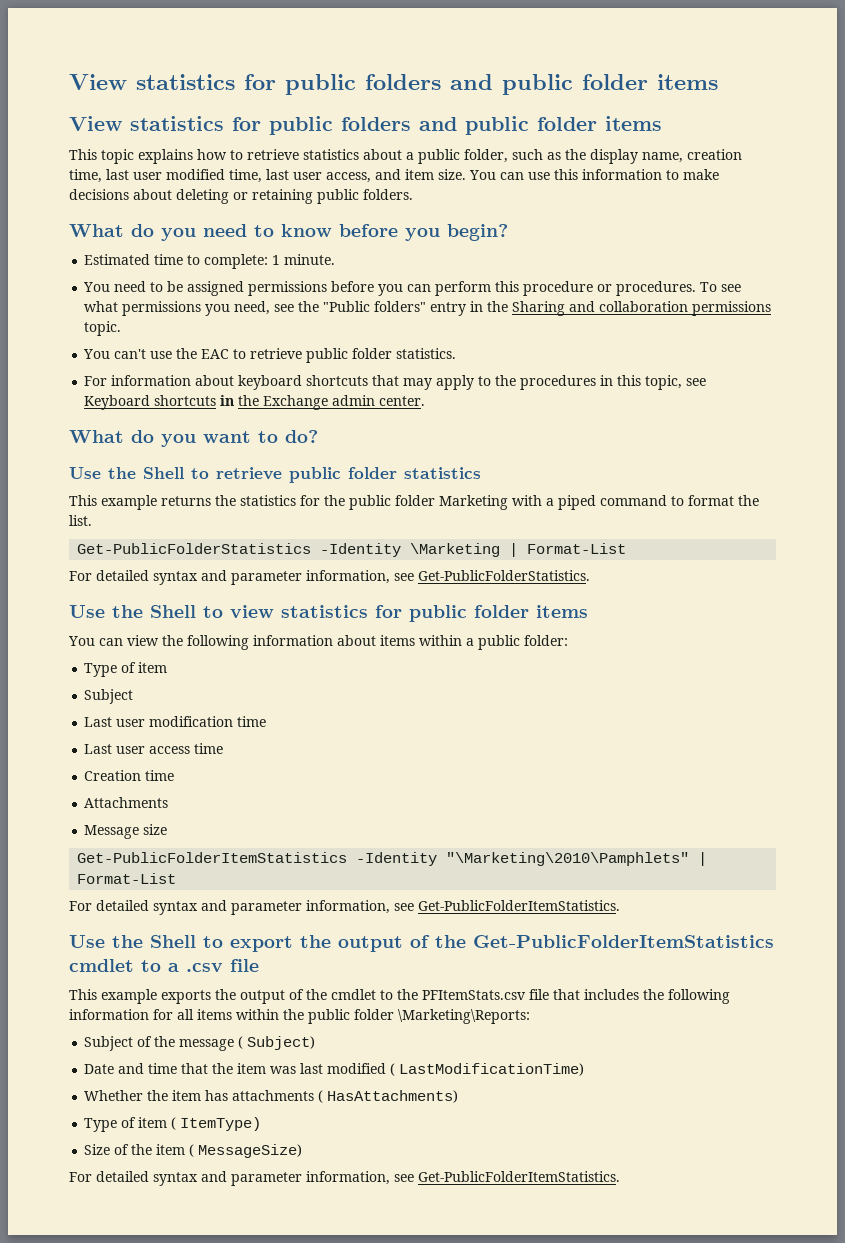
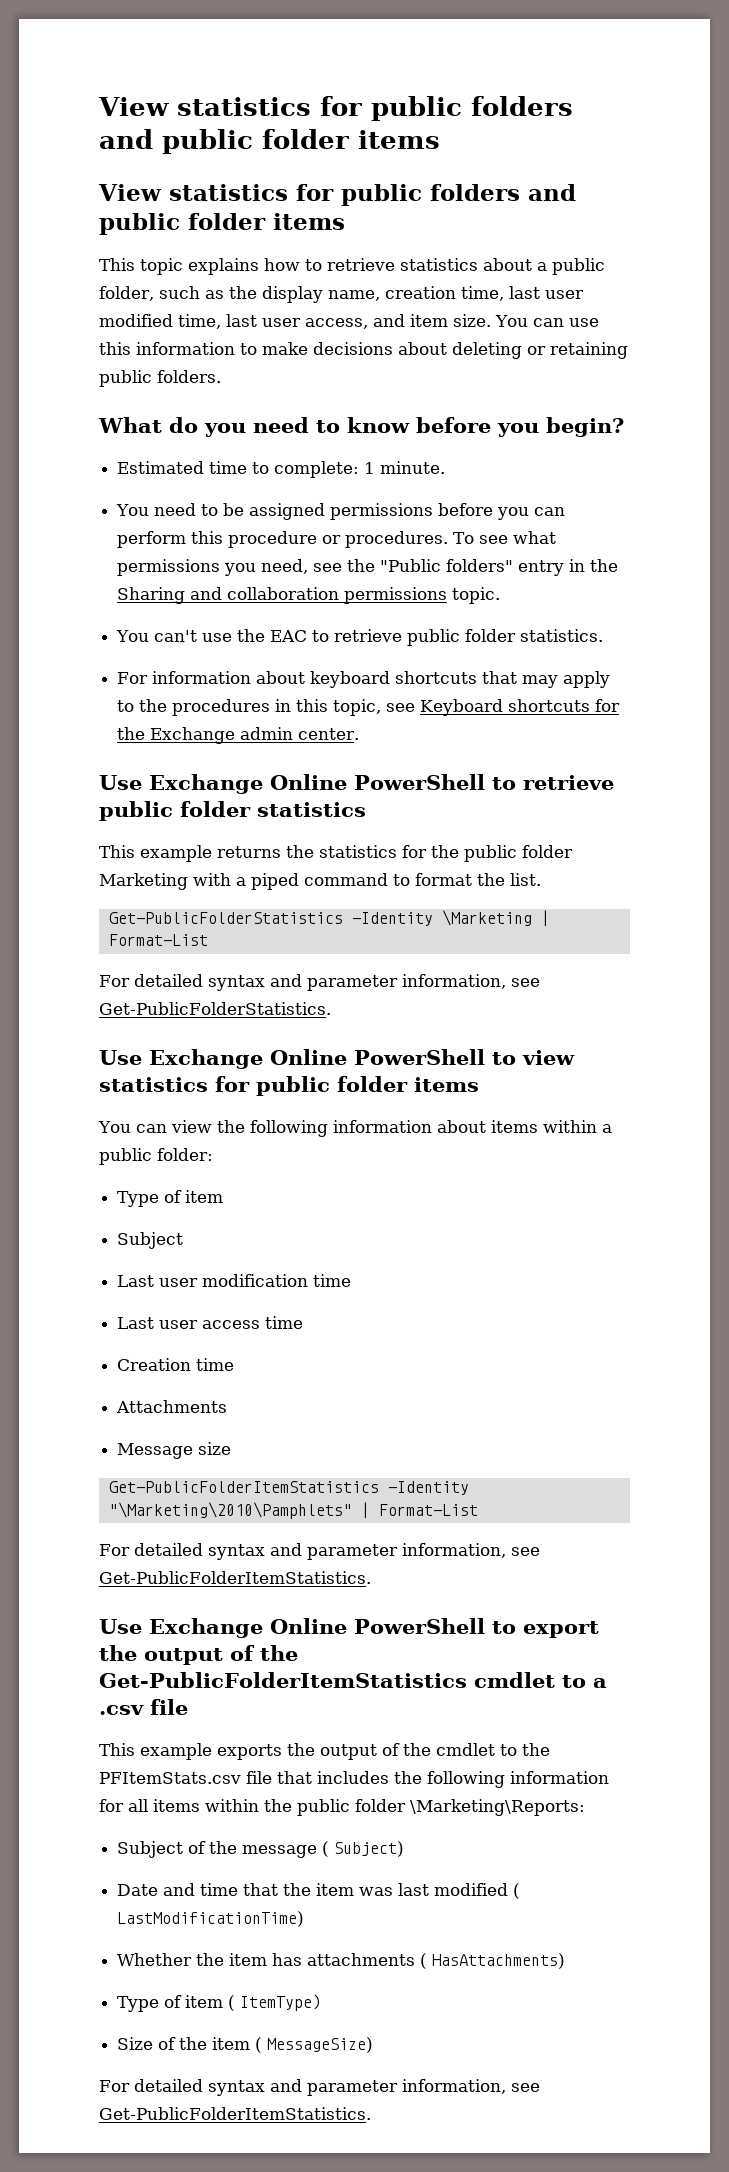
- For information about keyboard shortcuts that may apply to the procedures in this topic, see Keyboard shortcuts in the Exchange admin center.
+ For information about keyboard shortcuts that may apply to the procedures in this topic, see Keyboard shortcuts for the Exchange admin center.
- What do you want to do?
- Use the Shell to retrieve public folder statistics
+ Use Exchange Online PowerShell to retrieve public folder statistics
- Use the Shell to view statistics for public folder items
+ Use Exchange Online PowerShell to view statistics for public folder items
- Use the Shell to export the output of the Get-PublicFolderItemStatistics cmdlet to a .csv file
+ Use Exchange Online PowerShell to export the output of the Get-PublicFolderItemStatistics cmdlet to a .csv file

